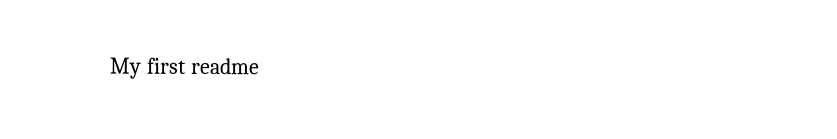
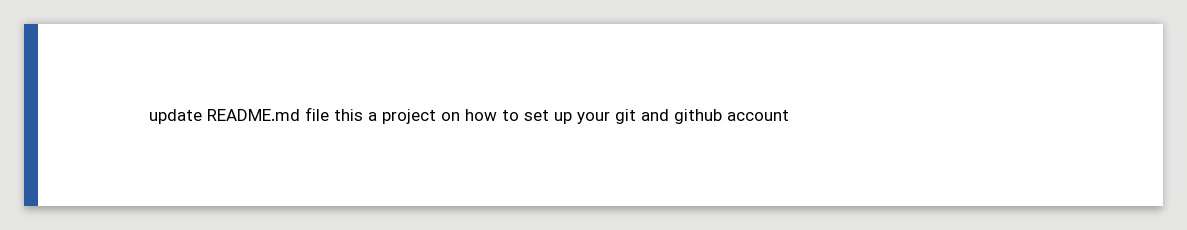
- My first readme
+ update README.md file this a project on how to set up your git and github account

